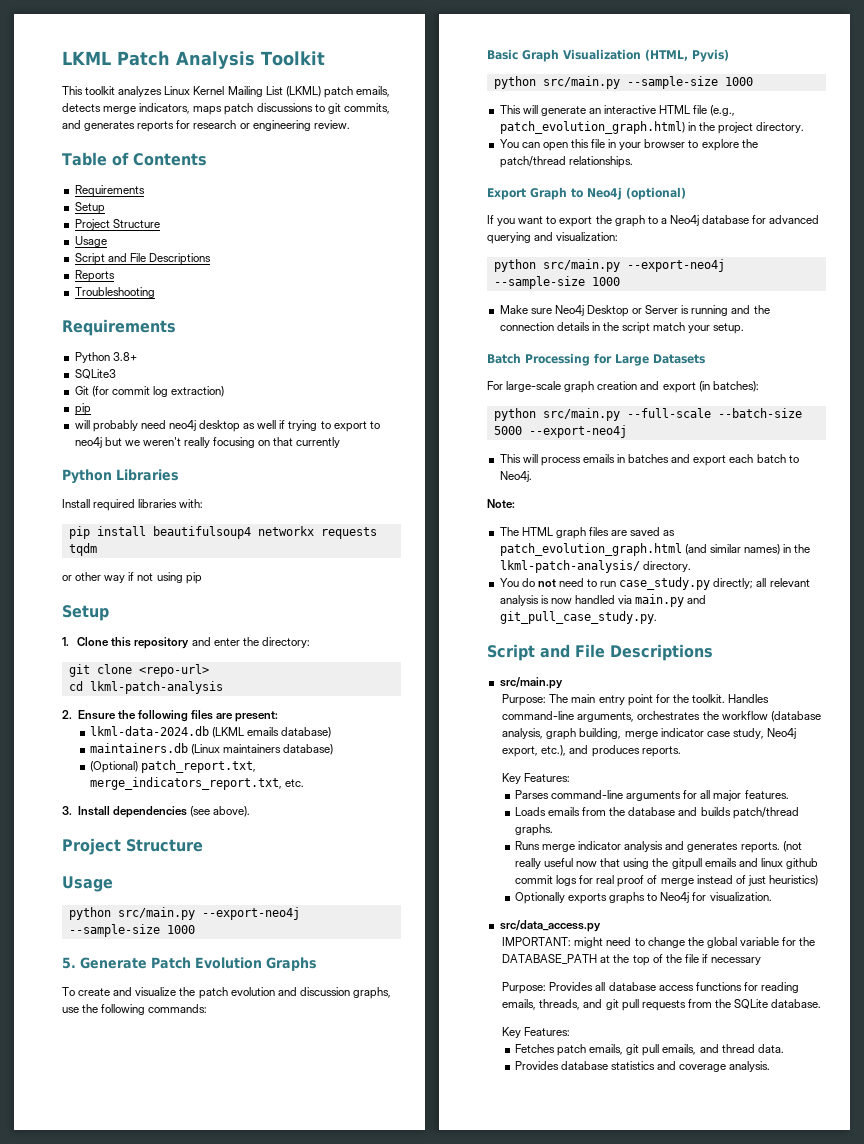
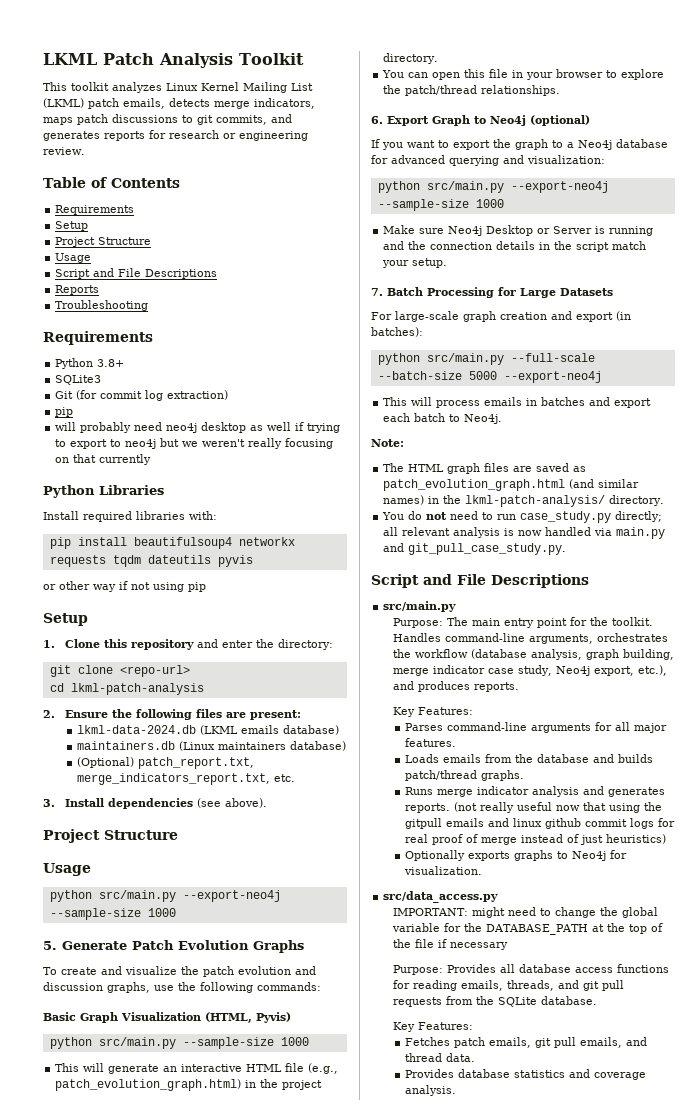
- pip install beautifulsoup4 networkx requests tqdm
+ pip install beautifulsoup4 networkx requests tqdm dateutils pyvis
- Export Graph to Neo4j (optional)
+ 6. Export Graph to Neo4j (optional)
- Batch Processing for Large Datasets
+ 7. Batch Processing for Large Datasets

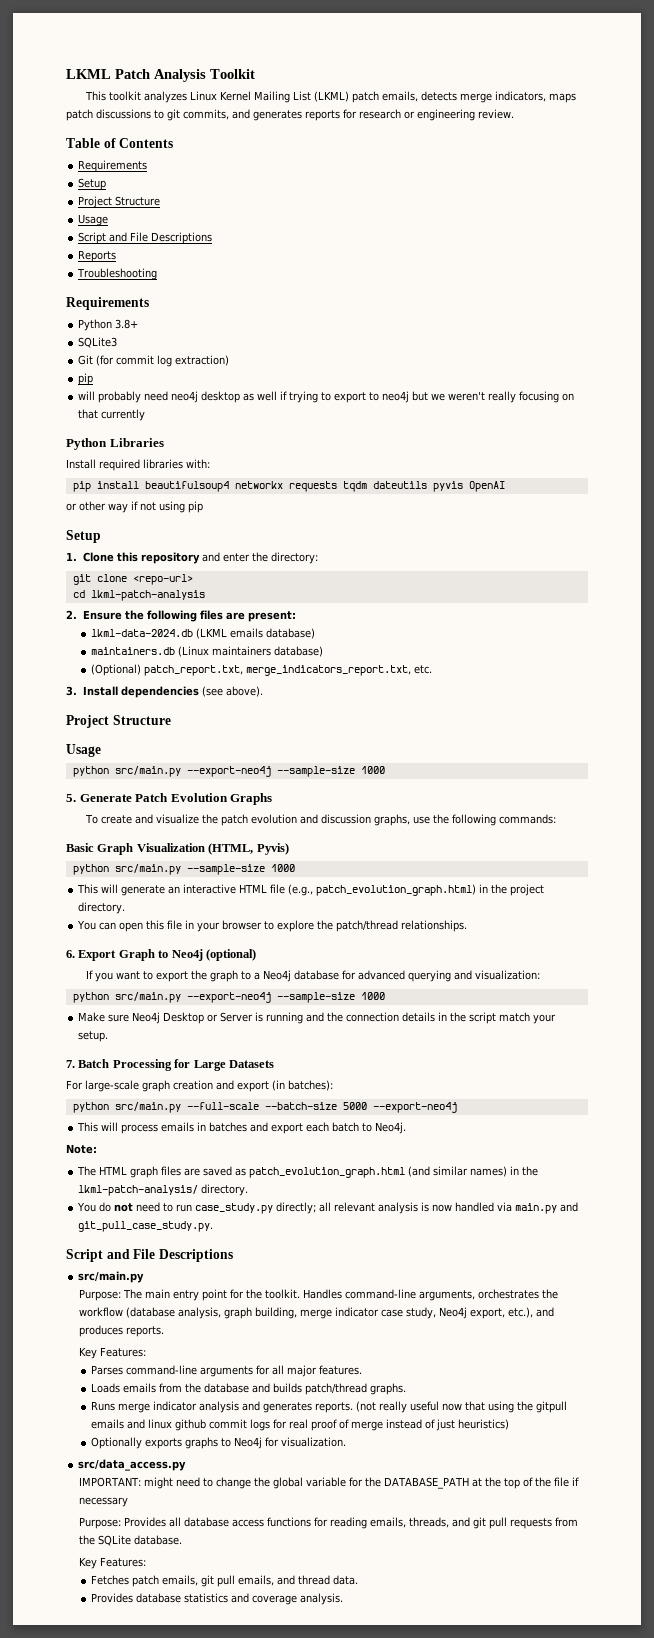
- pip install beautifulsoup4 networkx requests tqdm dateutils pyvis
+ pip install beautifulsoup4 networkx requests tqdm dateutils pyvis OpenAI

